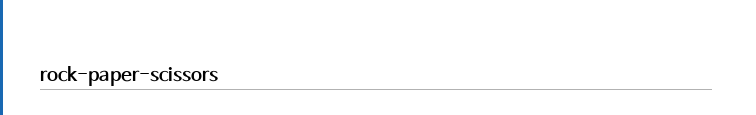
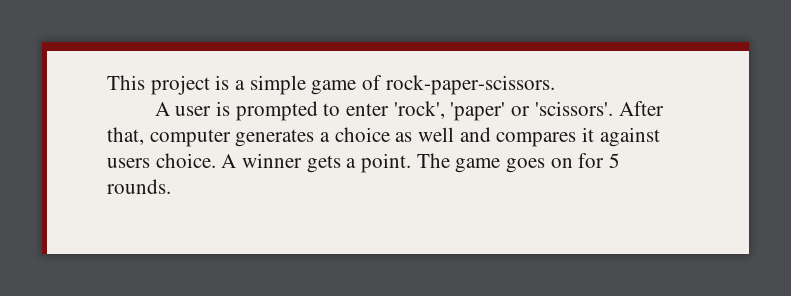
- rock-paper-scissors
+ This project is a simple game of rock-paper-scissors.
+ A user is prompted to enter 'rock', 'paper' or 'scissors'. After that, computer generates a choice as well and compares it against users choice. A winner gets a point. The game goes on for 5 rounds.

